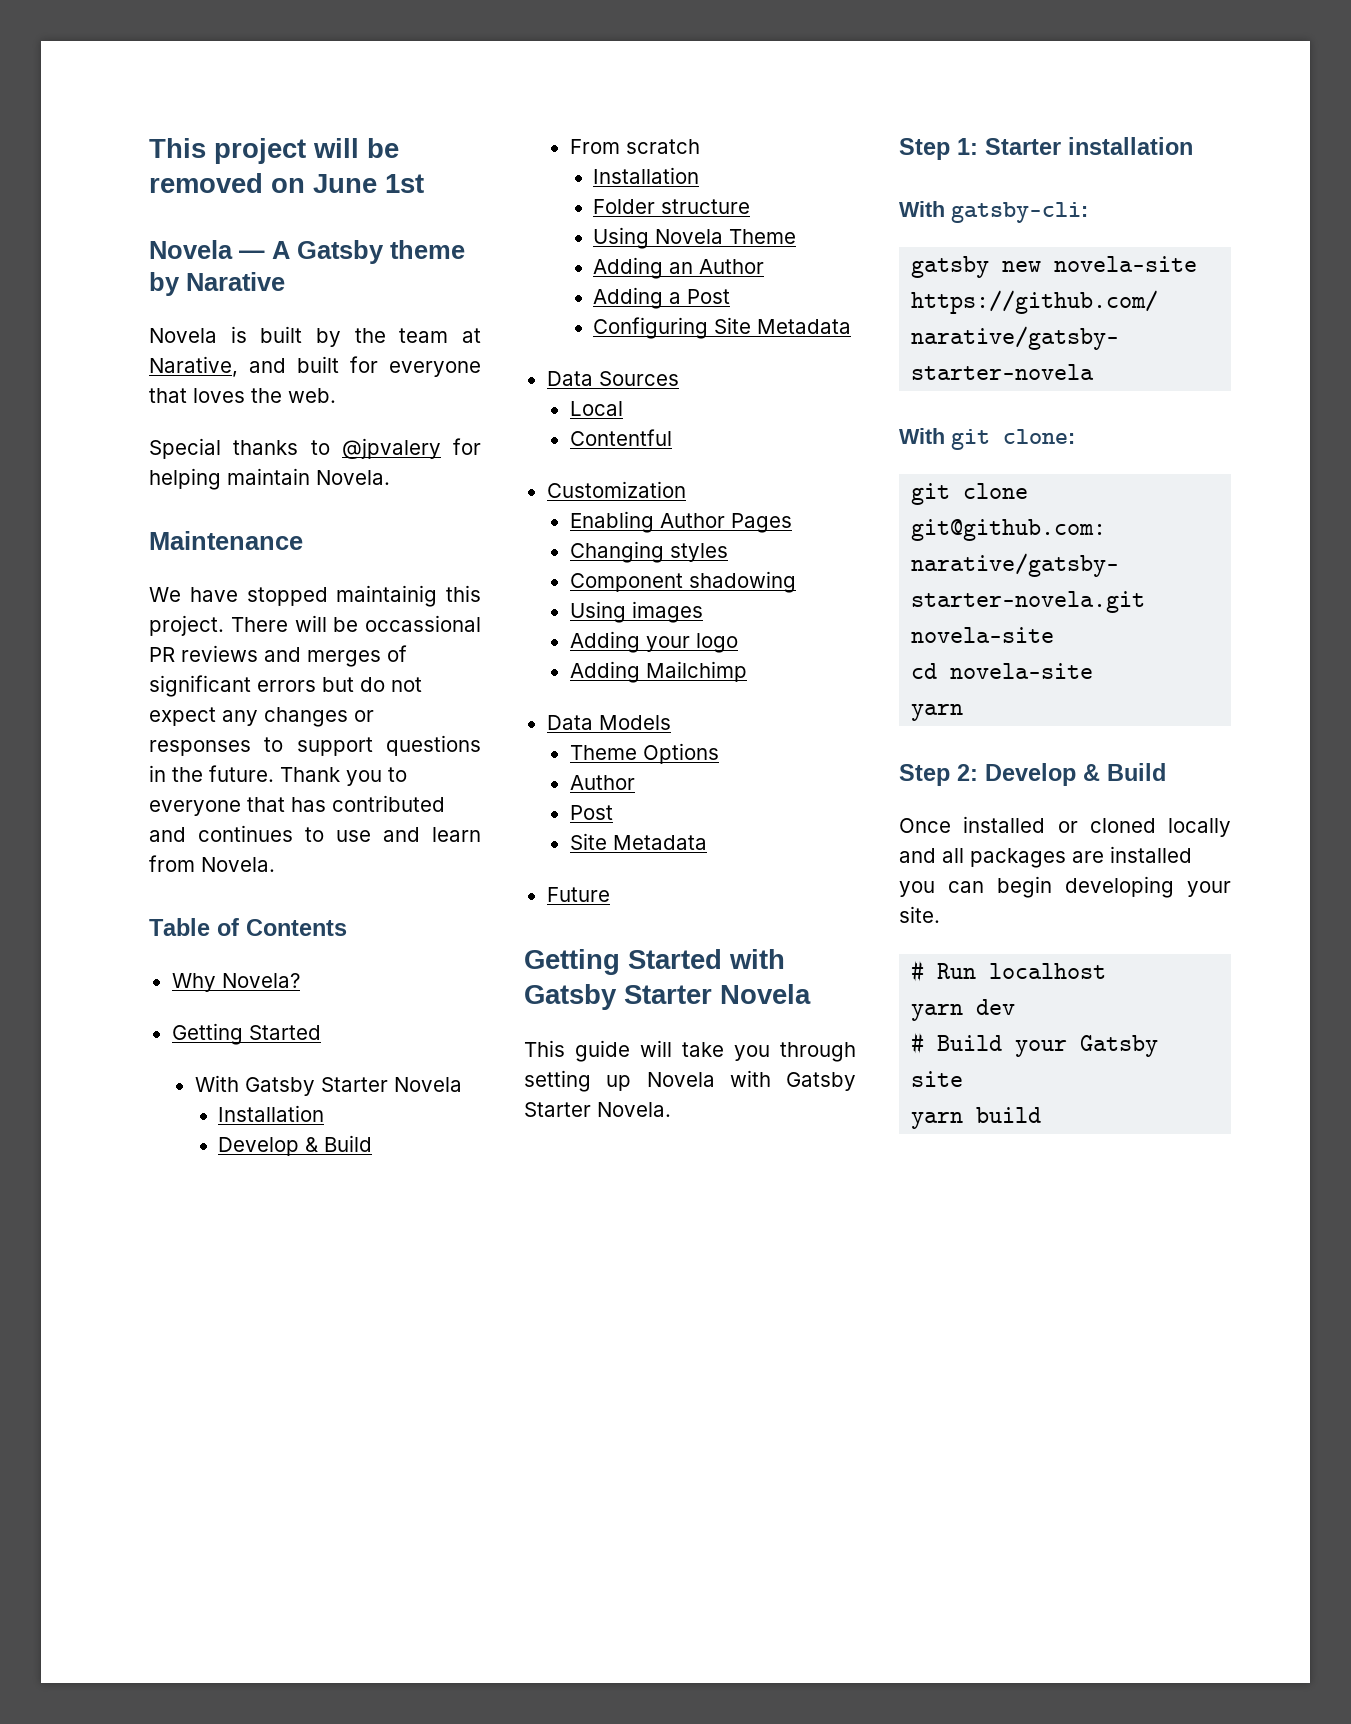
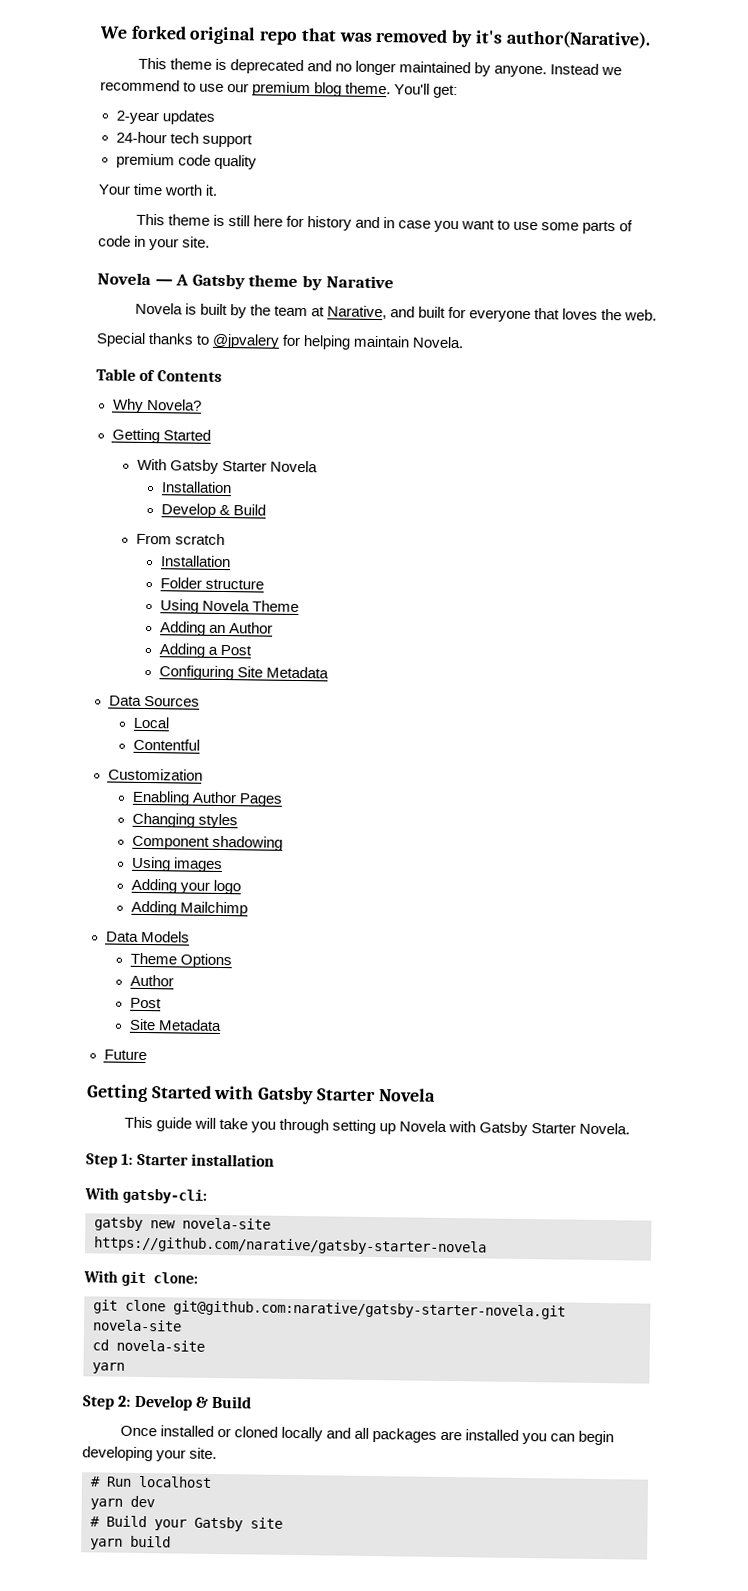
- This project will be removed on June 1st
+ We forked original repo that was removed by it's author(Narative).
+ This theme is deprecated and no longer maintained by anyone. Instead we recommend to use our premium blog theme. You'll get:
+ 2-year updates
+ 24-hour tech support
+ premium code quality
+ Your time worth it.
+ This theme is still here for history and in case you want to use some parts of code in your site.
- Maintenance
- We have stopped maintainig this project. There will be occassional PR reviews and merges of significant errors but do not expect any changes or responses to support questions in the future. Thank you to everyone that has contributed and continues to use and learn from Novela.

